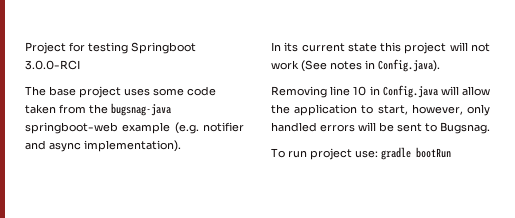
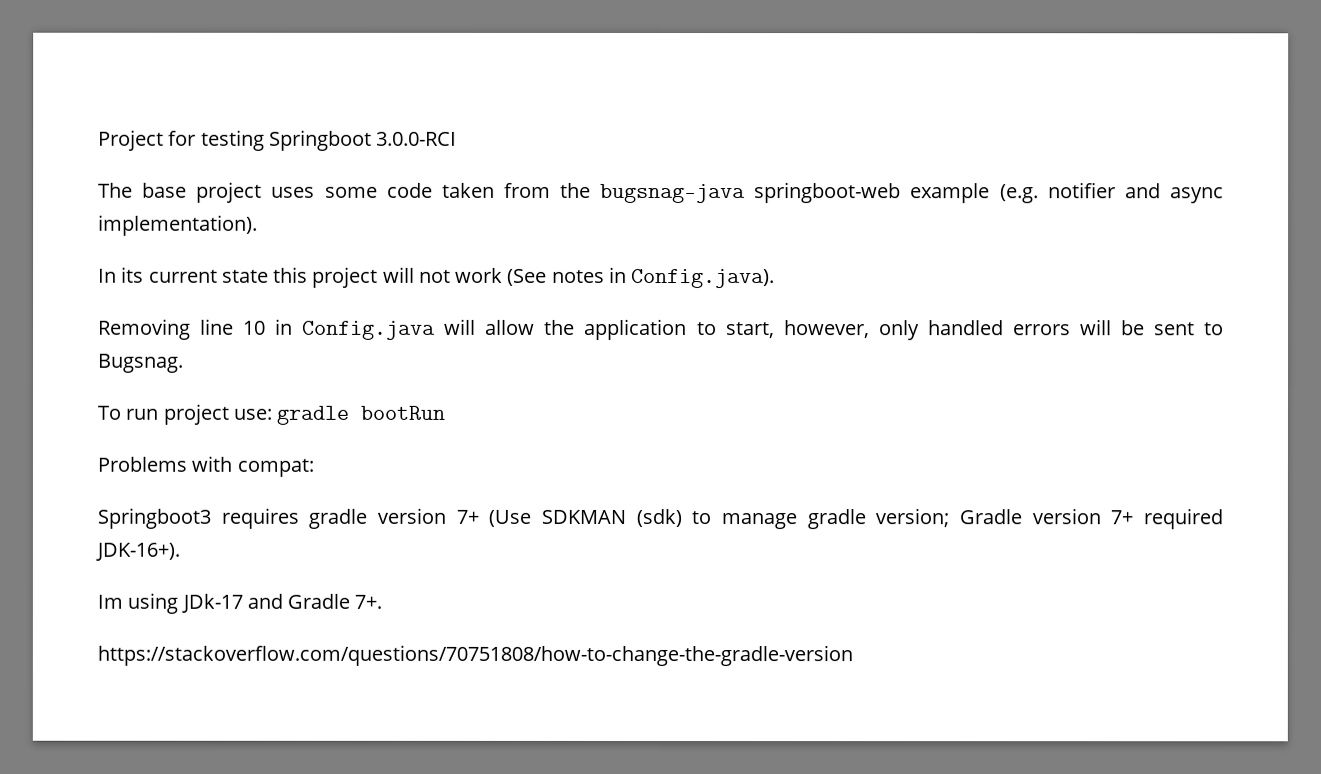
+ Problems with compat:
+ Springboot3 requires gradle version 7+ (Use SDKMAN (sdk) to manage gradle version; Gradle version 7+ required JDK-16+).
+ Im using JDk-17 and Gradle 7+.
+ https://stackoverflow.com/questions/70751808/how-to-change-the-gradle-version

